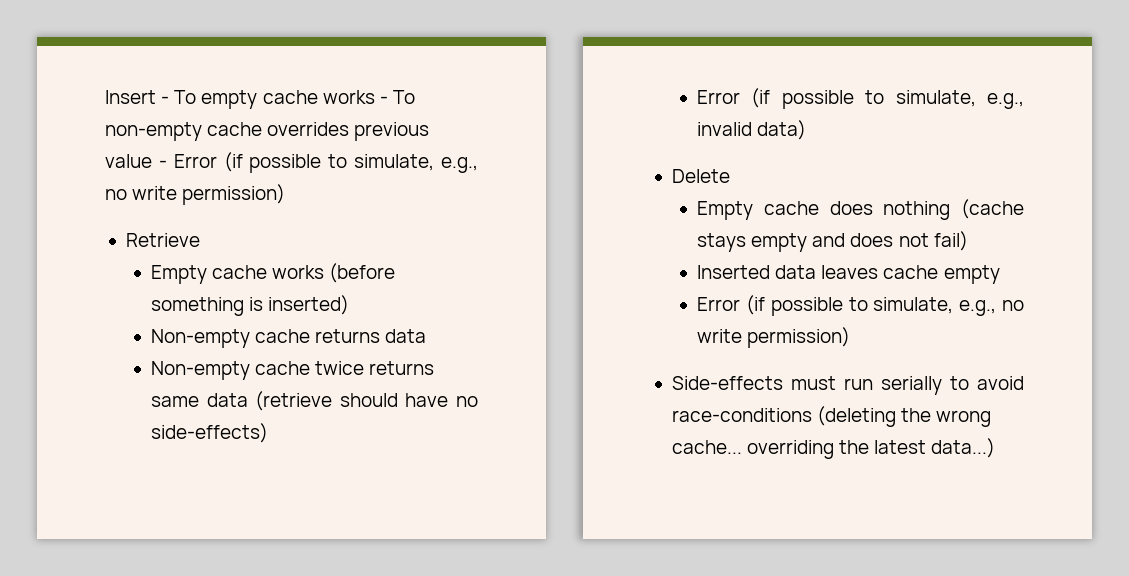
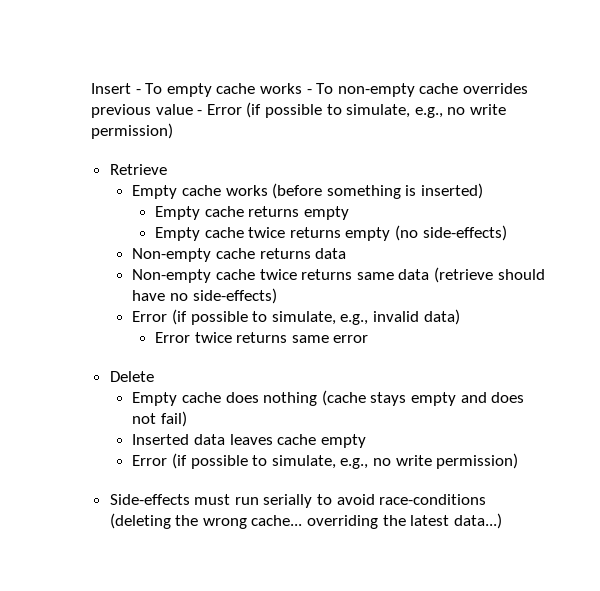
+ Empty cache returns empty
+ Empty cache twice returns empty (no side-effects)
+ Error twice returns same error

